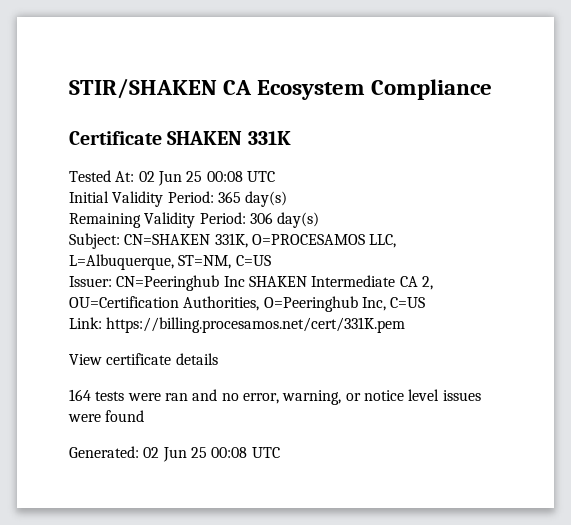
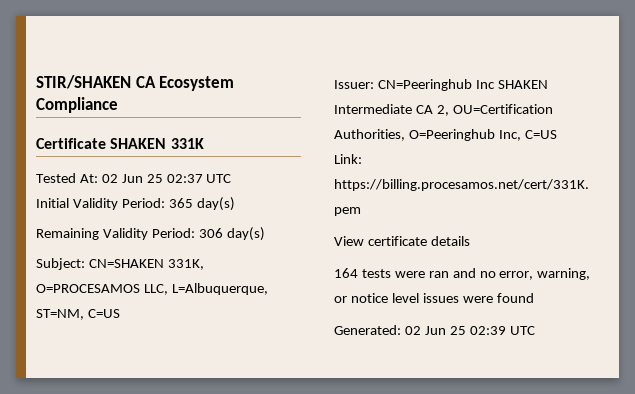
- Tested At: 02 Jun 25 00:08 UTC
+ Tested At: 02 Jun 25 02:37 UTC
- Generated: 02 Jun 25 00:08 UTC
+ Generated: 02 Jun 25 02:39 UTC

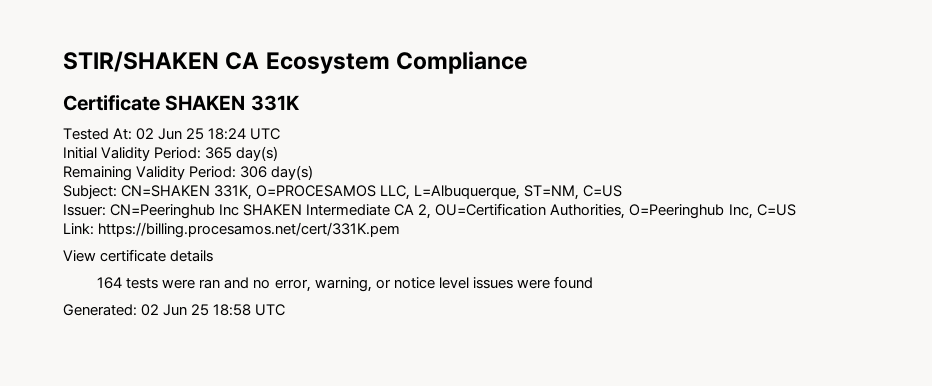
- Tested At: 02 Jun 25 02:37 UTC
+ Tested At: 02 Jun 25 18:24 UTC
- Generated: 02 Jun 25 02:39 UTC
+ Generated: 02 Jun 25 18:58 UTC

